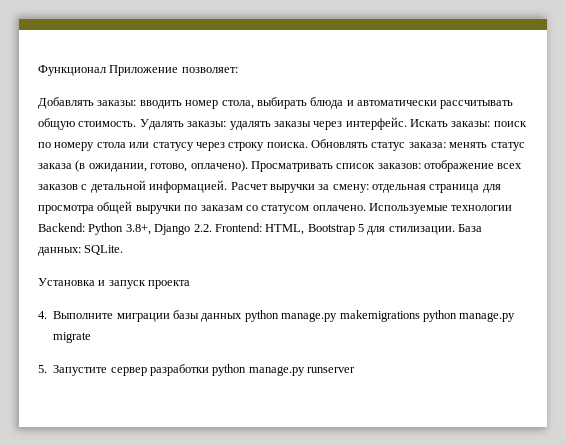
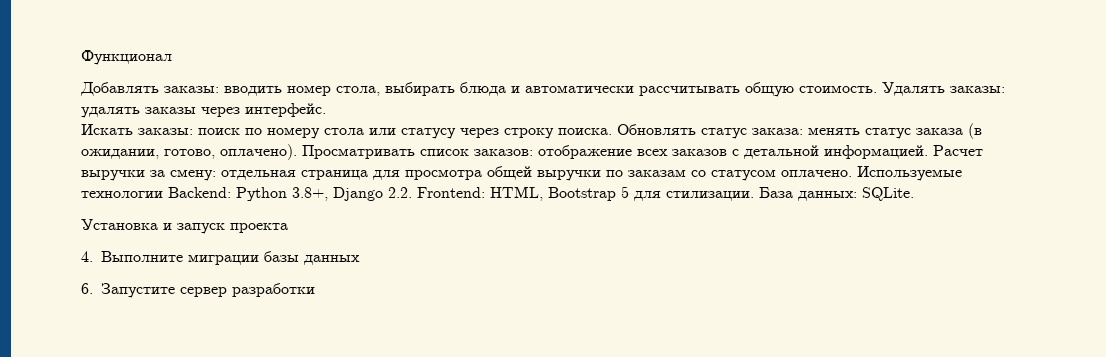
- Функционал Приложение позволяет:
+ Функционал
- Удалять заказы: удалять заказы через интерфейс. Искать заказы: поиск по номеру стола или статусу через строку поиска.
+ Удалять заказы: удалять заказы через интерфейс.
+ Искать заказы: поиск по номеру стола или статусу через строку поиска.
- 4. Выполните миграции базы данных python manage.py makemigrations python manage.py migrate
- 5. Запустите сервер разработки python manage.py runserver
+ 4. Выполните миграции базы данных
+ 6. Запустите сервер разработки

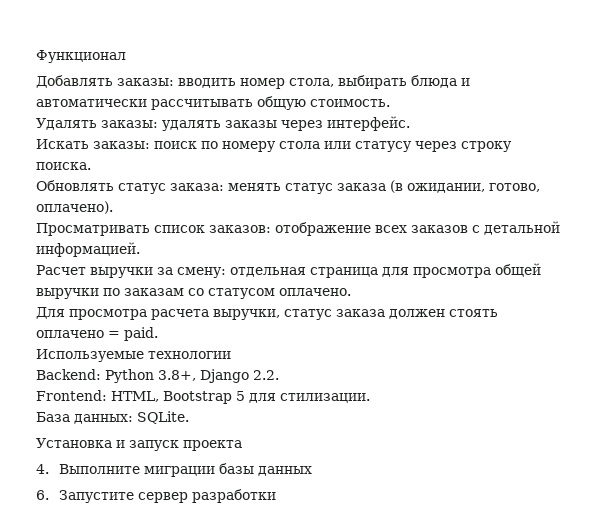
- Добавлять заказы: вводить номер стола, выбирать блюда и автоматически рассчитывать общую стоимость. Удалять заказы: удалять заказы через интерфейс.
+ Добавлять заказы: вводить номер стола, выбирать блюда и автоматически рассчитывать общую стоимость.
+ Удалять заказы: удалять заказы через интерфейс.
- поиск по номеру стола или статусу через строку поиска. Обновлять статус заказа:
+ поиск по номеру стола или статусу через строку поиска.
+ Обновлять статус заказа:
- менять статус заказа (в ожидании, готово, оплачено). Просматривать список заказов:
+ менять статус заказа (в ожидании, готово, оплачено).
+ Просматривать список заказов:
- отображение всех заказов с детальной информацией. Расчет выручки за смену:
+ отображение всех заказов с детальной информацией.
+ Расчет выручки за смену:
- отдельная страница для просмотра общей выручки по заказам со статусом оплачено. Используемые технологии Backend:
+ отдельная страница для просмотра общей выручки по заказам со статусом оплачено.
+ Для просмотра расчета выручки, статус заказа должен стоять оплачено = paid.
+ Используемые технологии
+ Backend:
- Python 3.8+, Django 2.2. Frontend:
+ Python 3.8+, Django 2.2.
+ Frontend:
- HTML, Bootstrap 5 для стилизации. База данных:
+ HTML, Bootstrap 5 для стилизации.
+ База данных:

